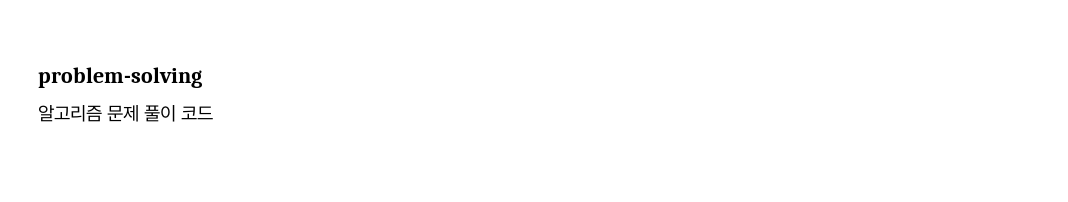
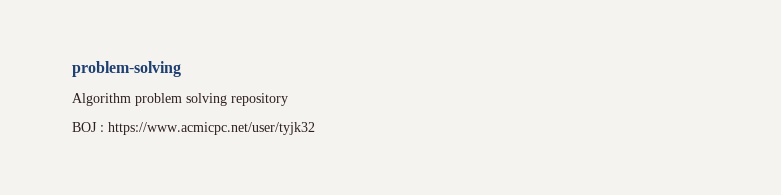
- 알고리즘 문제 풀이 코드
+ Algorithm problem solving repository
+ BOJ : https://www.acmicpc.net/user/tyjk32

